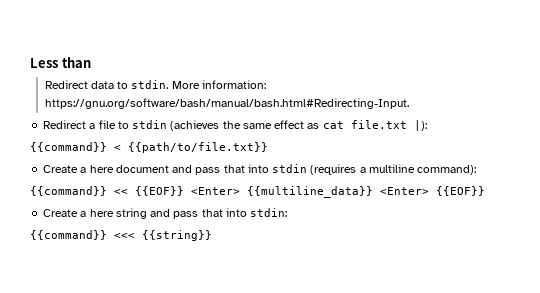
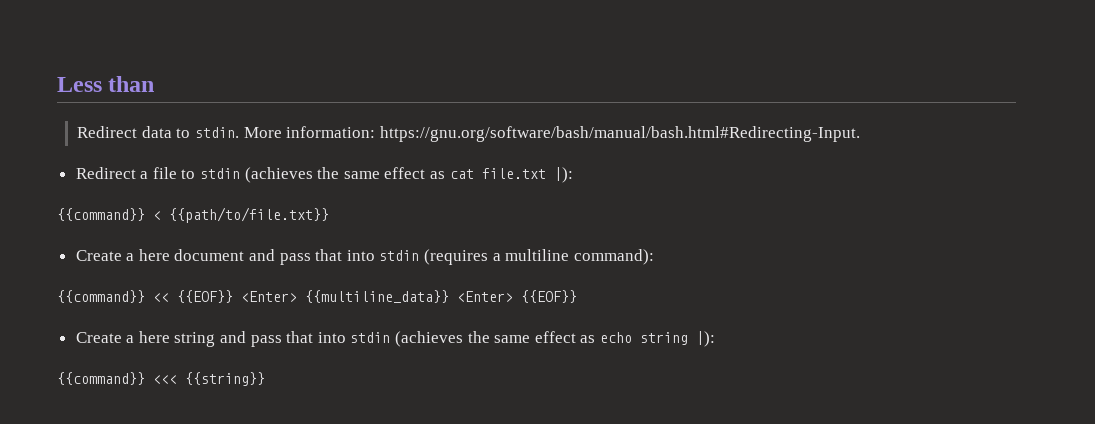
- Create a here string and pass that into stdin:
+ Create a here string and pass that into stdin (achieves the same effect as echo string |):

